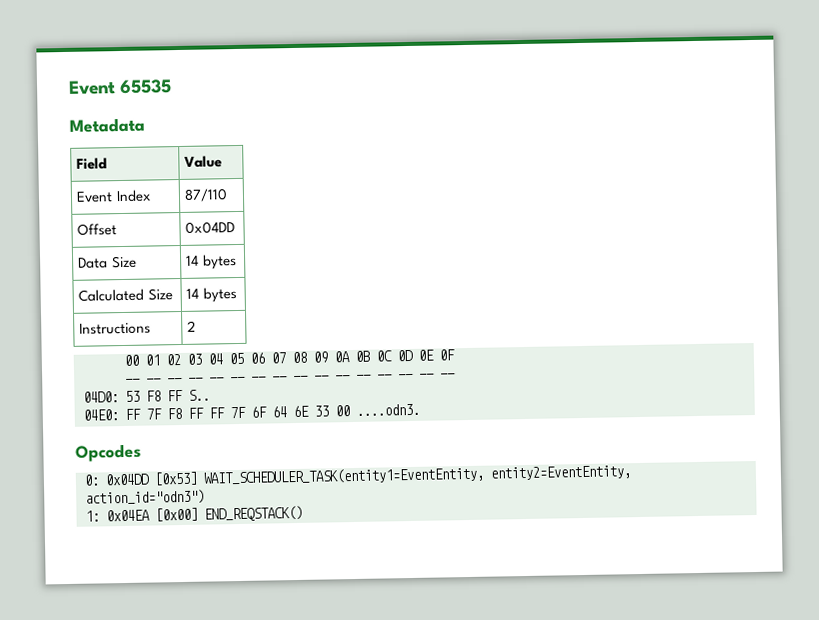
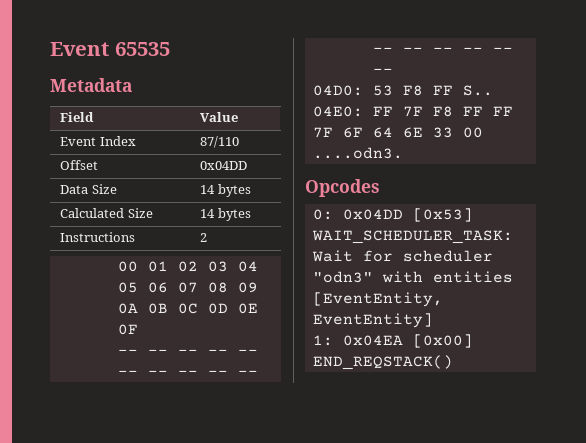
- 0: 0x04DD [0x53] WAIT_SCHEDULER_TASK(entity1=EventEntity, entity2=EventEntity, action_id="odn3")
+ 0: 0x04DD [0x53] WAIT_SCHEDULER_TASK: Wait for scheduler "odn3" with entities [EventEntity, EventEntity]

